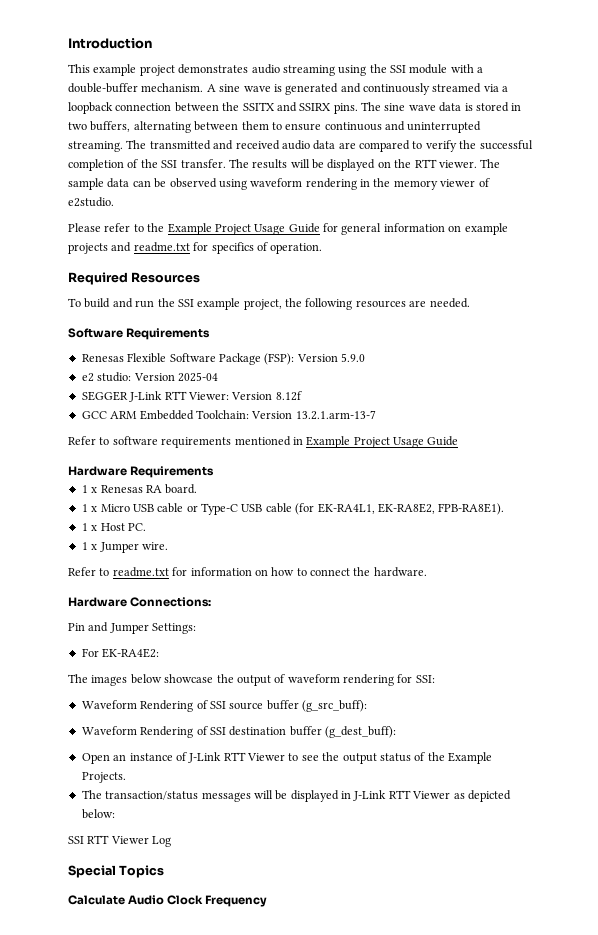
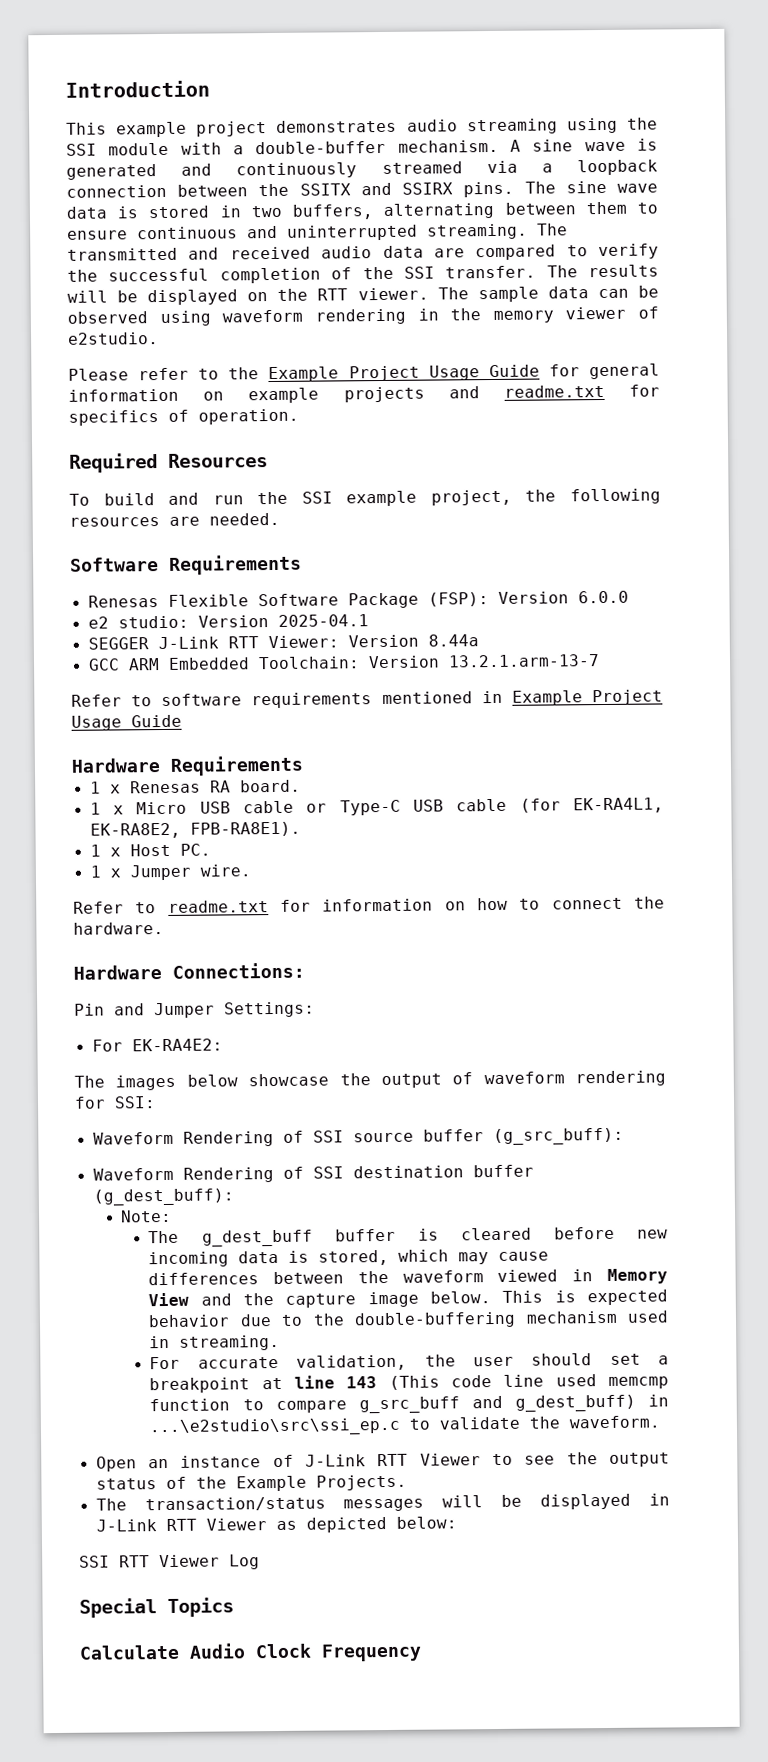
- Renesas Flexible Software Package (FSP): Version 5.9.0
+ Renesas Flexible Software Package (FSP): Version 6.0.0
- e2 studio: Version 2025-04
+ e2 studio: Version 2025-04.1
- SEGGER J-Link RTT Viewer: Version 8.12f
+ SEGGER J-Link RTT Viewer: Version 8.44a
+ Note:
+ The g_dest_buff buffer is cleared before new incoming data is stored, which may cause differences between the waveform viewed in Memory View and the capture image below. This is expected behavior due to the double-buffering mechanism used in streaming.
+ For accurate validation, the user should set a breakpoint at line 143 (This code line used memcmp function to compare g_src_buff and g_dest_buff) in ...\e2studio\src\ssi_ep.c to validate the waveform.

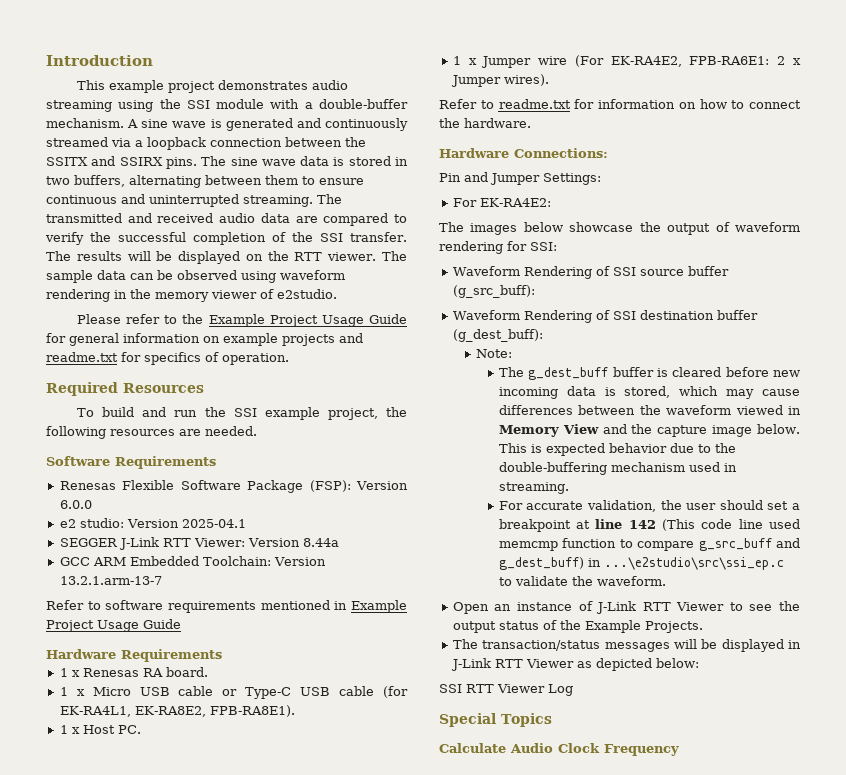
- 1 x Jumper wire.
+ 1 x Jumper wire (For EK-RA4E2, FPB-RA6E1: 2 x Jumper wires).
- For accurate validation, the user should set a breakpoint at line 143 (This code line used memcmp function to compare g_src_buff and g_dest_buff) in ...\e2studio\src\ssi_ep.c to validate the waveform.
+ For accurate validation, the user should set a breakpoint at line 142 (This code line used memcmp function to compare g_src_buff and g_dest_buff) in ...\e2studio\src\ssi_ep.c to validate the waveform.

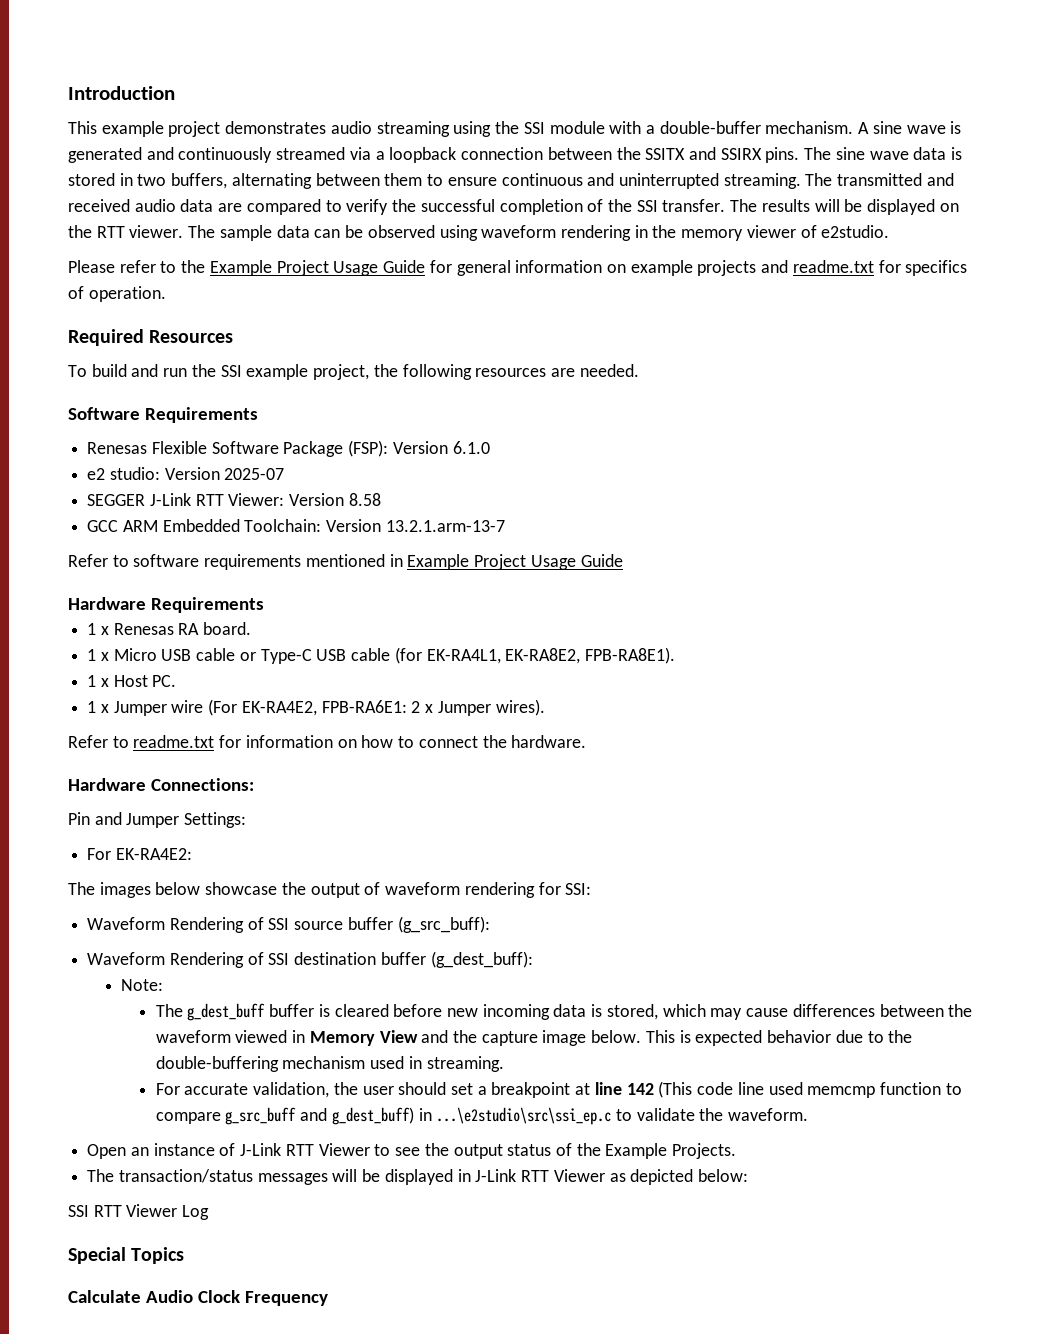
- Renesas Flexible Software Package (FSP): Version 6.0.0
+ Renesas Flexible Software Package (FSP): Version 6.1.0
- e2 studio: Version 2025-04.1
+ e2 studio: Version 2025-07
- SEGGER J-Link RTT Viewer: Version 8.44a
+ SEGGER J-Link RTT Viewer: Version 8.58

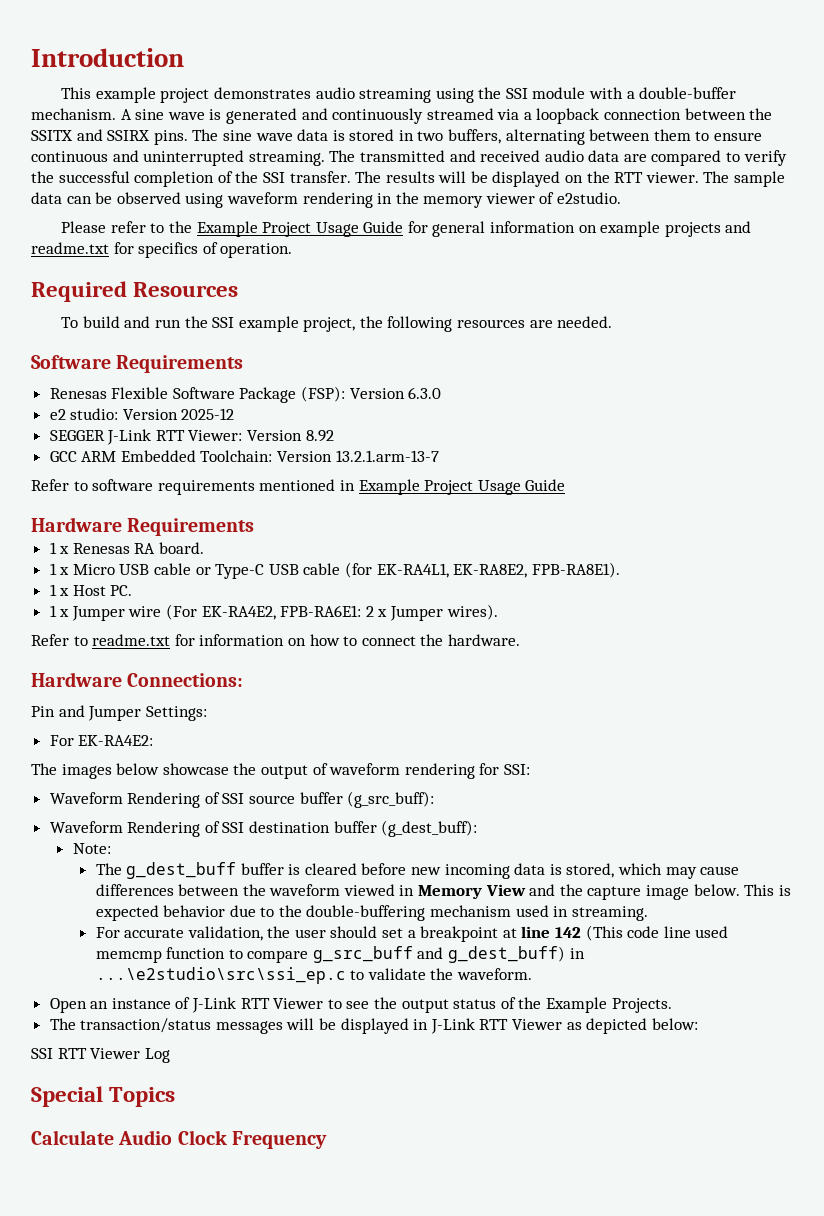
- Renesas Flexible Software Package (FSP): Version 6.1.0
+ Renesas Flexible Software Package (FSP): Version 6.3.0
- e2 studio: Version 2025-07
+ e2 studio: Version 2025-12
- SEGGER J-Link RTT Viewer: Version 8.58
+ SEGGER J-Link RTT Viewer: Version 8.92

